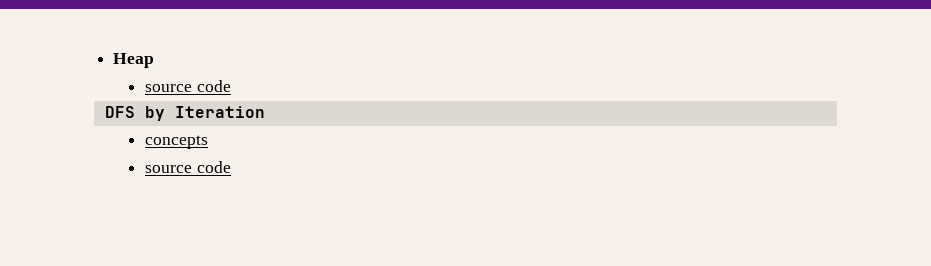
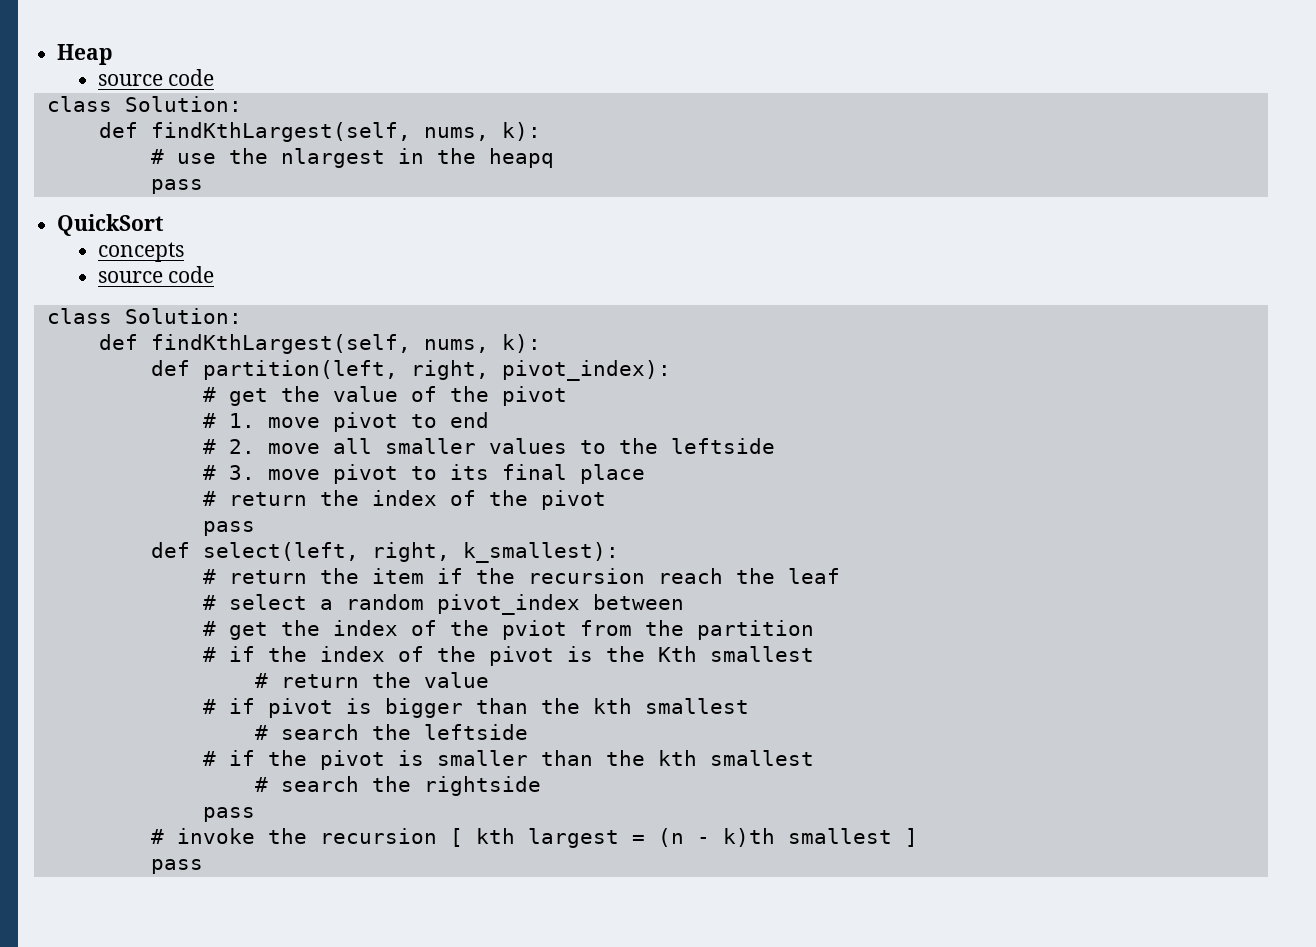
  Heap
  source code
- DFS by Iteration
+ class Solution:
+ def findKthLargest(self, nums, k):
+ # use the nlargest in the heapq
+ pass
+ QuickSort
  concepts
  source code
+ class Solution:
+ def findKthLargest(self, nums, k):
+ def partition(left, right, pivot_index):
+ # get the value of the pivot
+ # 1. move pivot to end
+ # 2. move all smaller values to the leftside
+ # 3. move pivot to its final place
+ # return the index of the pivot
+ pass
+ def select(left, right, k_smallest):
+ # return the item if the recursion reach the leaf
+ # select a random pivot_index between
+ # get the index of the pviot from the partition
+ # if the index of the pivot is the Kth smallest
+ # return the value
+ # if pivot is bigger than the kth smallest
+ # search the leftside
+ # if the pivot is smaller than the kth smallest
+ # search the rightside
+ pass
+ # invoke the recursion [ kth largest = (n - k)th smallest ]
+ pass

